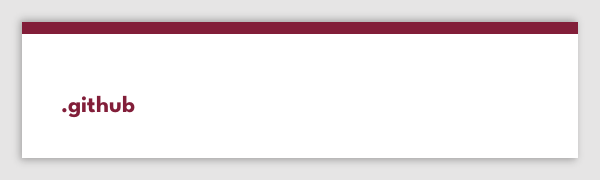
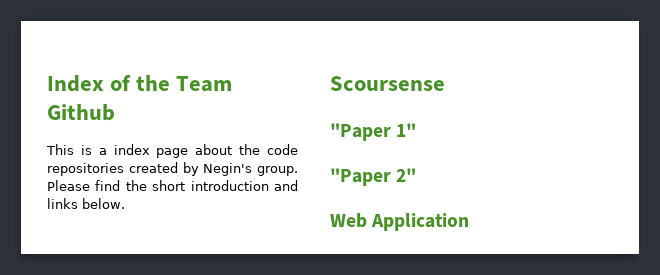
- .github
+ Index of the Team Github
+ This is a index page about the code repositories created by Negin's group. Please find the short introduction and links below.
+ Scoursense
+ "Paper 1"
+ "Paper 2"
+ Web Application

